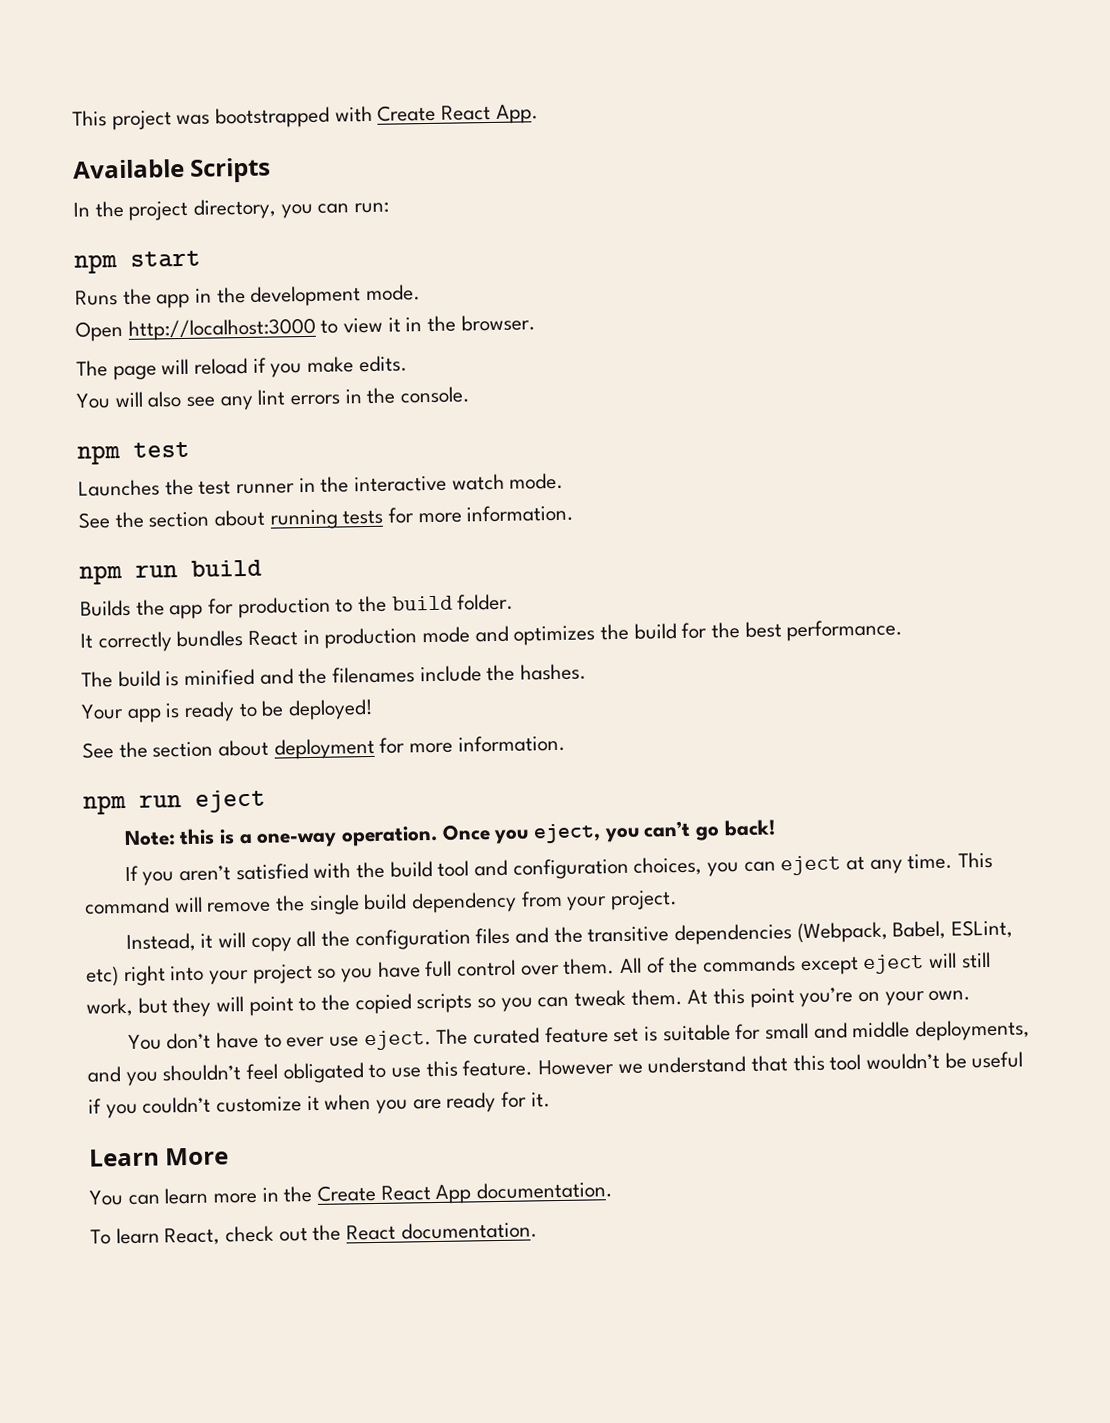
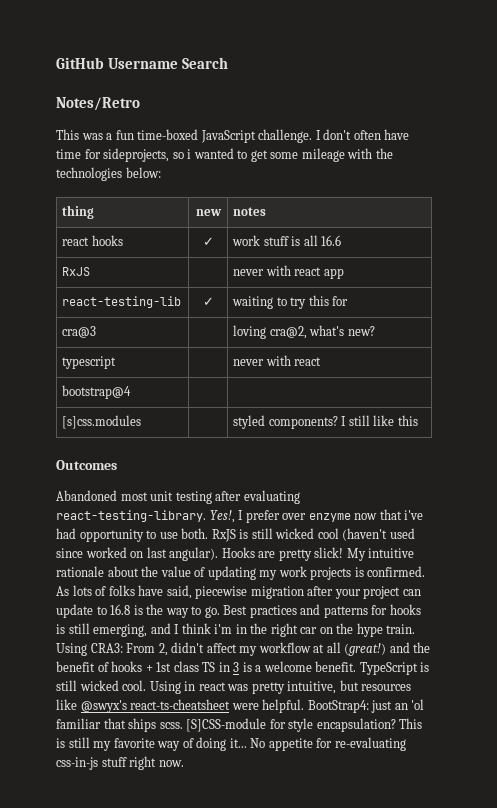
- This project was bootstrapped with Create React App.
- Available Scripts
- In the project directory, you can run:
- npm start
- Runs the app in the development mode.
- Open http://localhost:3000 to view it in the browser.
- The page will reload if you make edits.
- You will also see any lint errors in the console.
- npm test
- Launches the test runner in the interactive watch mode.
- See the section about running tests for more information.
- npm run build
- Builds the app for production to the build folder.
- It correctly bundles React in production mode and optimizes the build for the best performance.
- The build is minified and the filenames include the hashes.
- Your app is ready to be deployed!
- See the section about deployment for more information.
- npm run eject
- Note: this is a one-way operation. Once you eject, you can’t go back!
- If you aren’t satisfied with the build tool and configuration choices, you can eject at any time. This command will remove the single build dependency from your project.
- Instead, it will copy all the configuration files and the transitive dependencies (Webpack, Babel, ESLint, etc) right into your project so you have full control over them. All of the commands except eject will still work, but they will point to the copied scripts so you can tweak them. At this point you’re on your own.
- You don’t have to ever use eject. The curated feature set is suitable for small and middle deployments, and you shouldn’t feel obligated to use this feature. However we understand that this tool wouldn’t be useful if you couldn’t customize it when you are ready for it.
- Learn More
- You can learn more in the Create React App documentation.
- To learn React, check out the React documentation.
+ GitHub Username Search
+ Notes/Retro
+ This was a fun time-boxed JavaScript challenge. I don't often have time for sideprojects, so i wanted to get some mileage with the technologies below:
+ thing | new | notes
+ react hooks | ✓ | work stuff is all 16.6
+ RxJS | | never with react app
+ react-testing-lib | ✓ | waiting to try this for
+ cra@3 | | loving cra@2, what's new?
+ typescript | | never with react
+ bootstrap@4 | |
+ [s]css.modules | | styled components? I still like this
+ Outcomes
+ Abandoned most unit testing after evaluating react-testing-library. Yes!, I prefer over enzyme now that i've had opportunity to use both. RxJS is still wicked cool (haven't used since worked on last angular). Hooks are pretty slick! My intuitive rationale about the value of updating my work projects is confirmed. As lots of folks have said, piecewise migration after your project can update to 16.8 is the way to go. Best practices and patterns for hooks is still emerging, and I think i'm in the right car on the hype train. Using CRA3: From 2, didn't affect my workflow at all (great!) and the benefit of hooks + 1st class TS in 3 is a welcome benefit. TypeScript is still wicked cool. Using in react was pretty intuitive, but resources like @swyx's react-ts-cheatsheet were helpful. BootStrap4: just an 'ol familiar that ships scss. [S]CSS-module for style encapsulation? This is still my favorite way of doing it... No appetite for re-evaluating css-in-js stuff right now.

